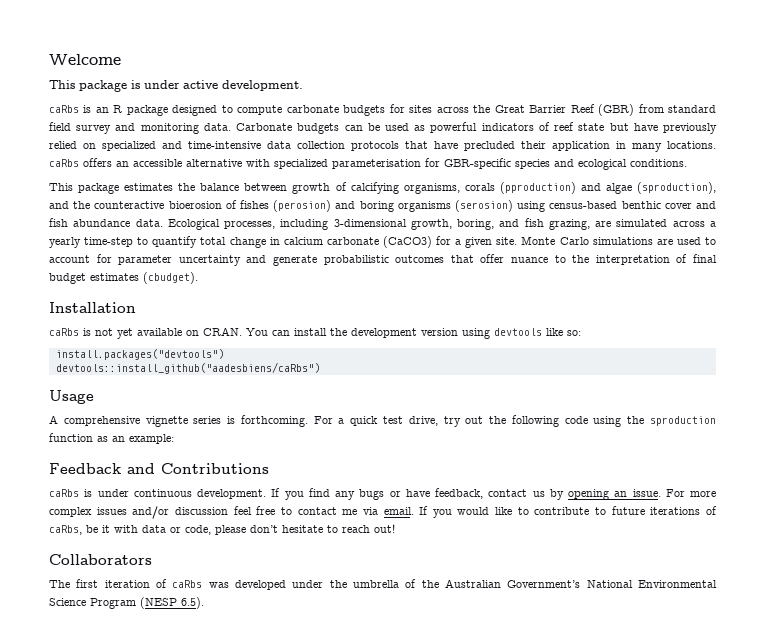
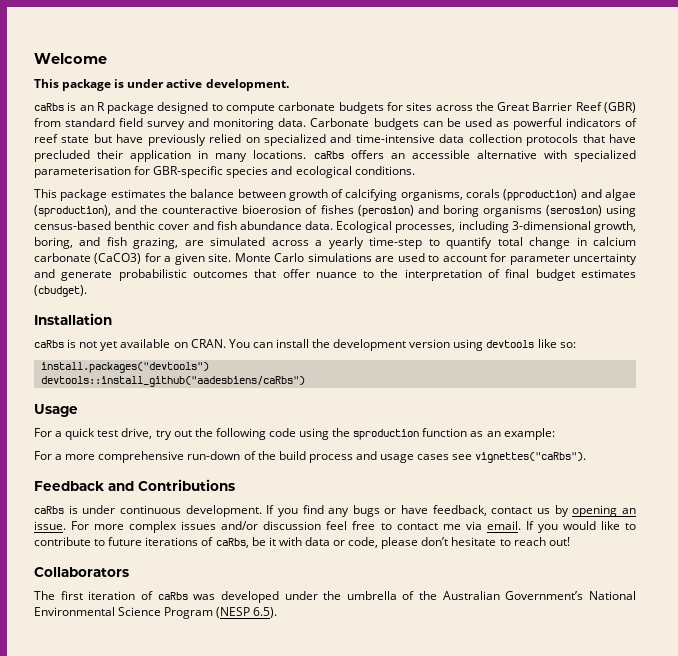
- A comprehensive vignette series is forthcoming.
+ For a more comprehensive run-down of the build process and usage cases see vignettes("caRbs").

